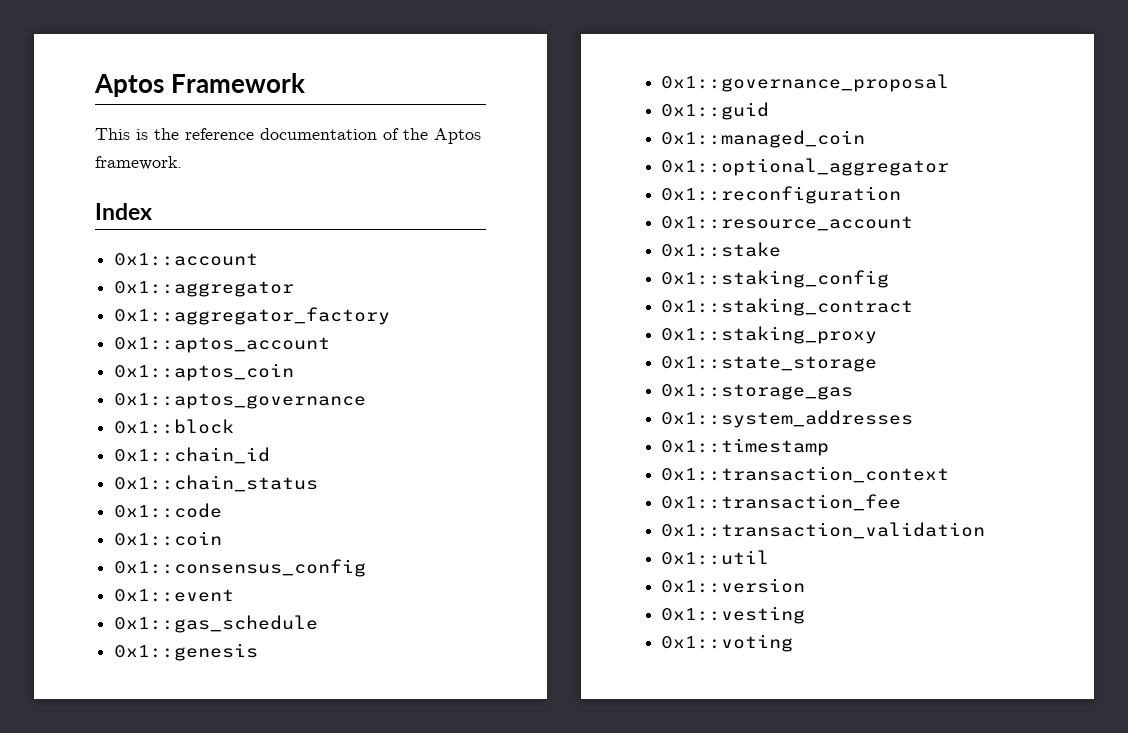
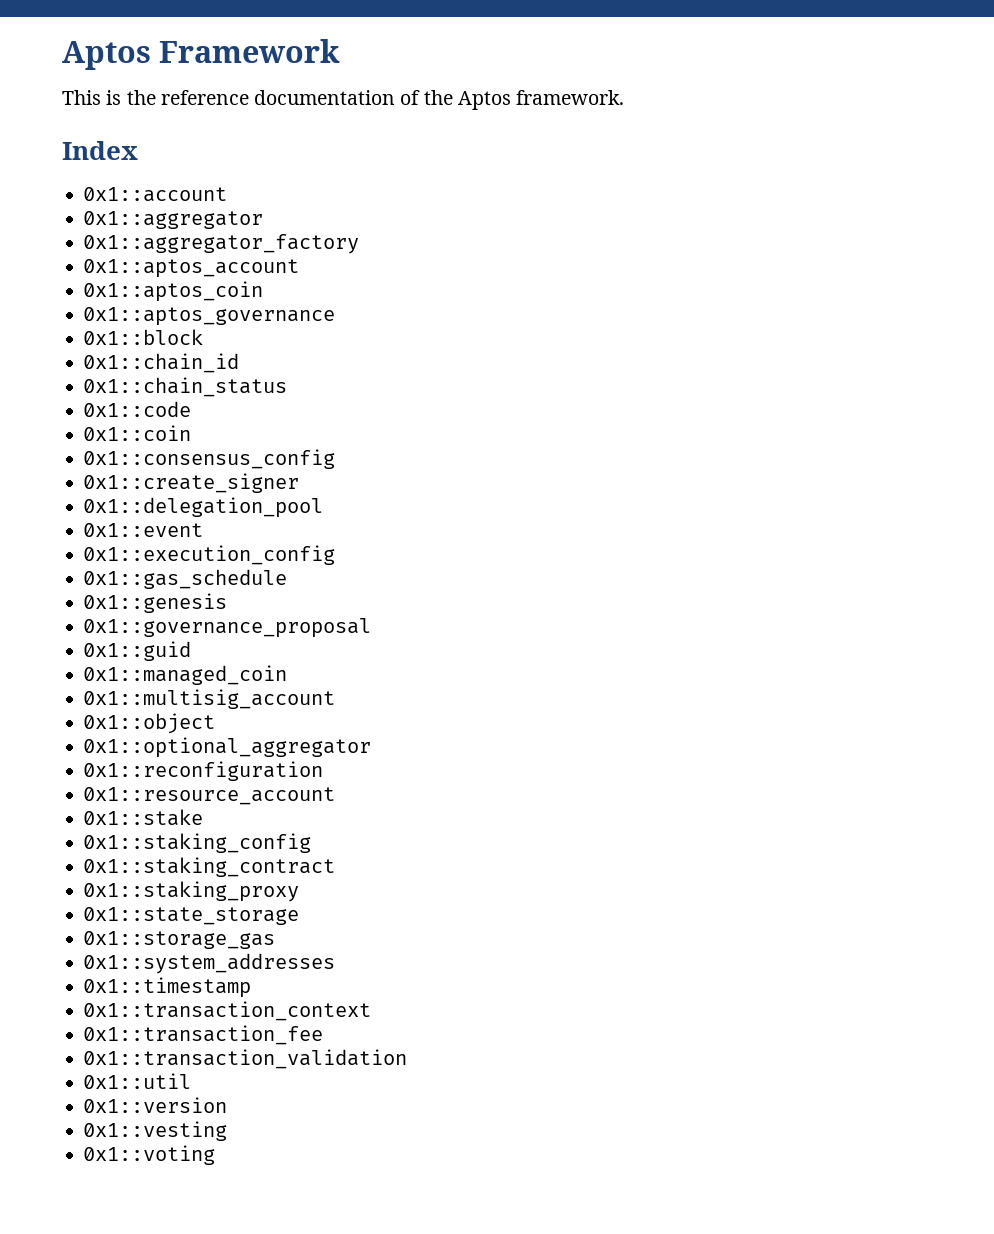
+ 0x1::create_signer
+ 0x1::delegation_pool
+ 0x1::execution_config
+ 0x1::multisig_account
+ 0x1::object

